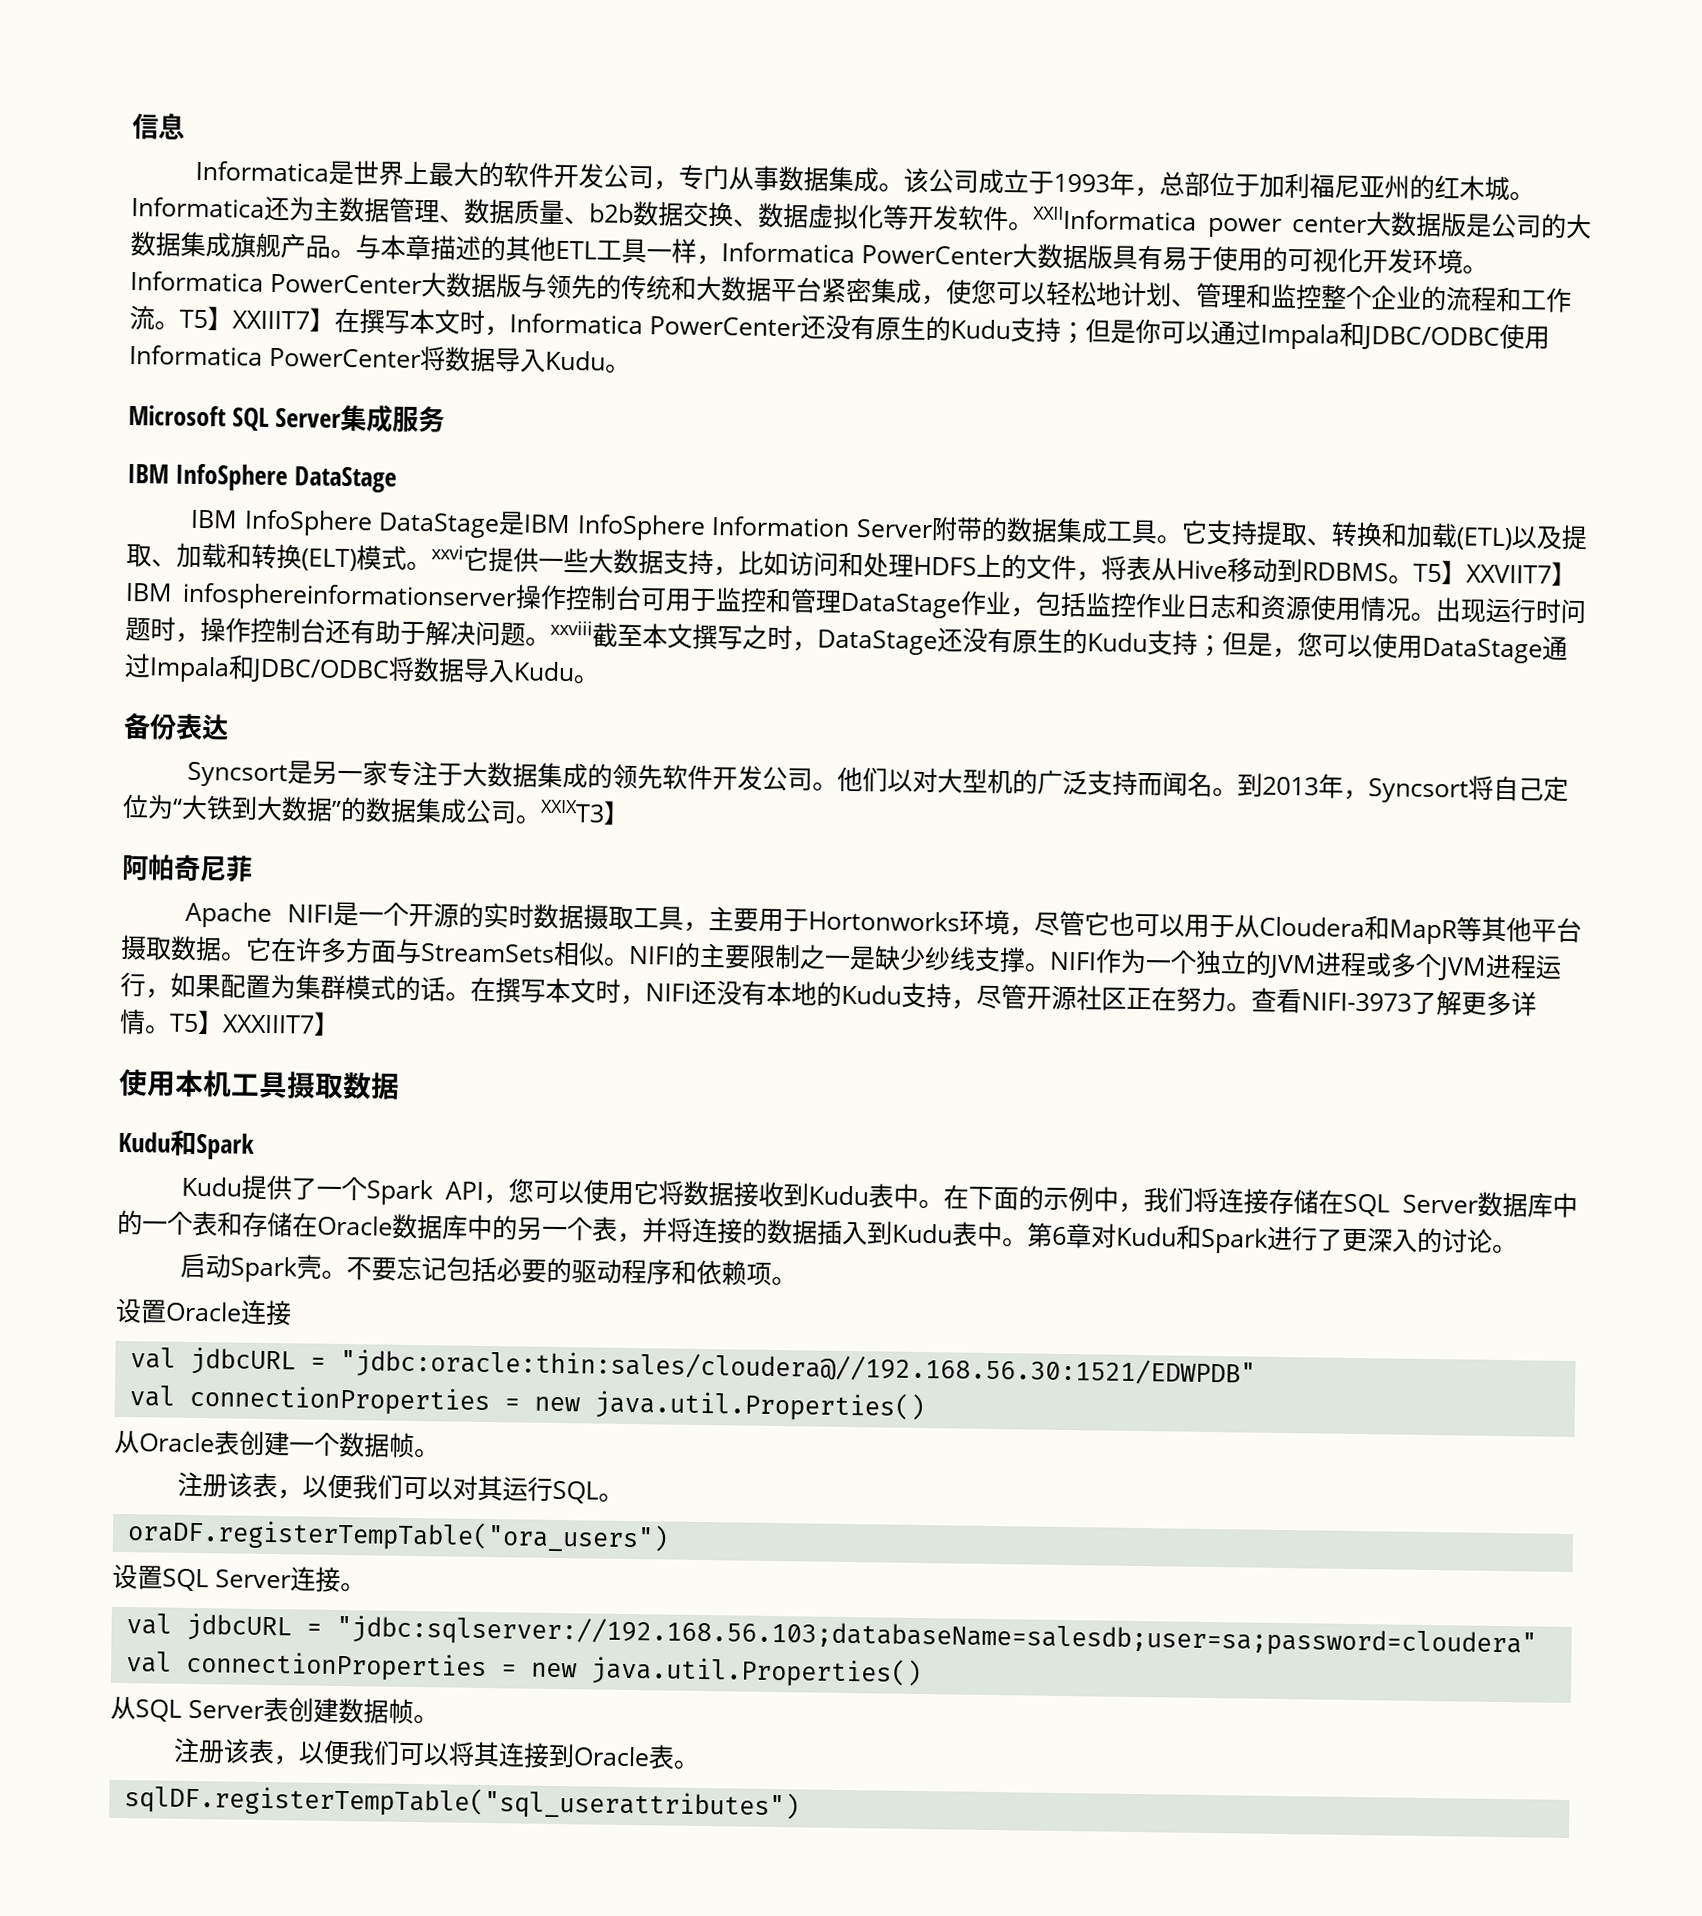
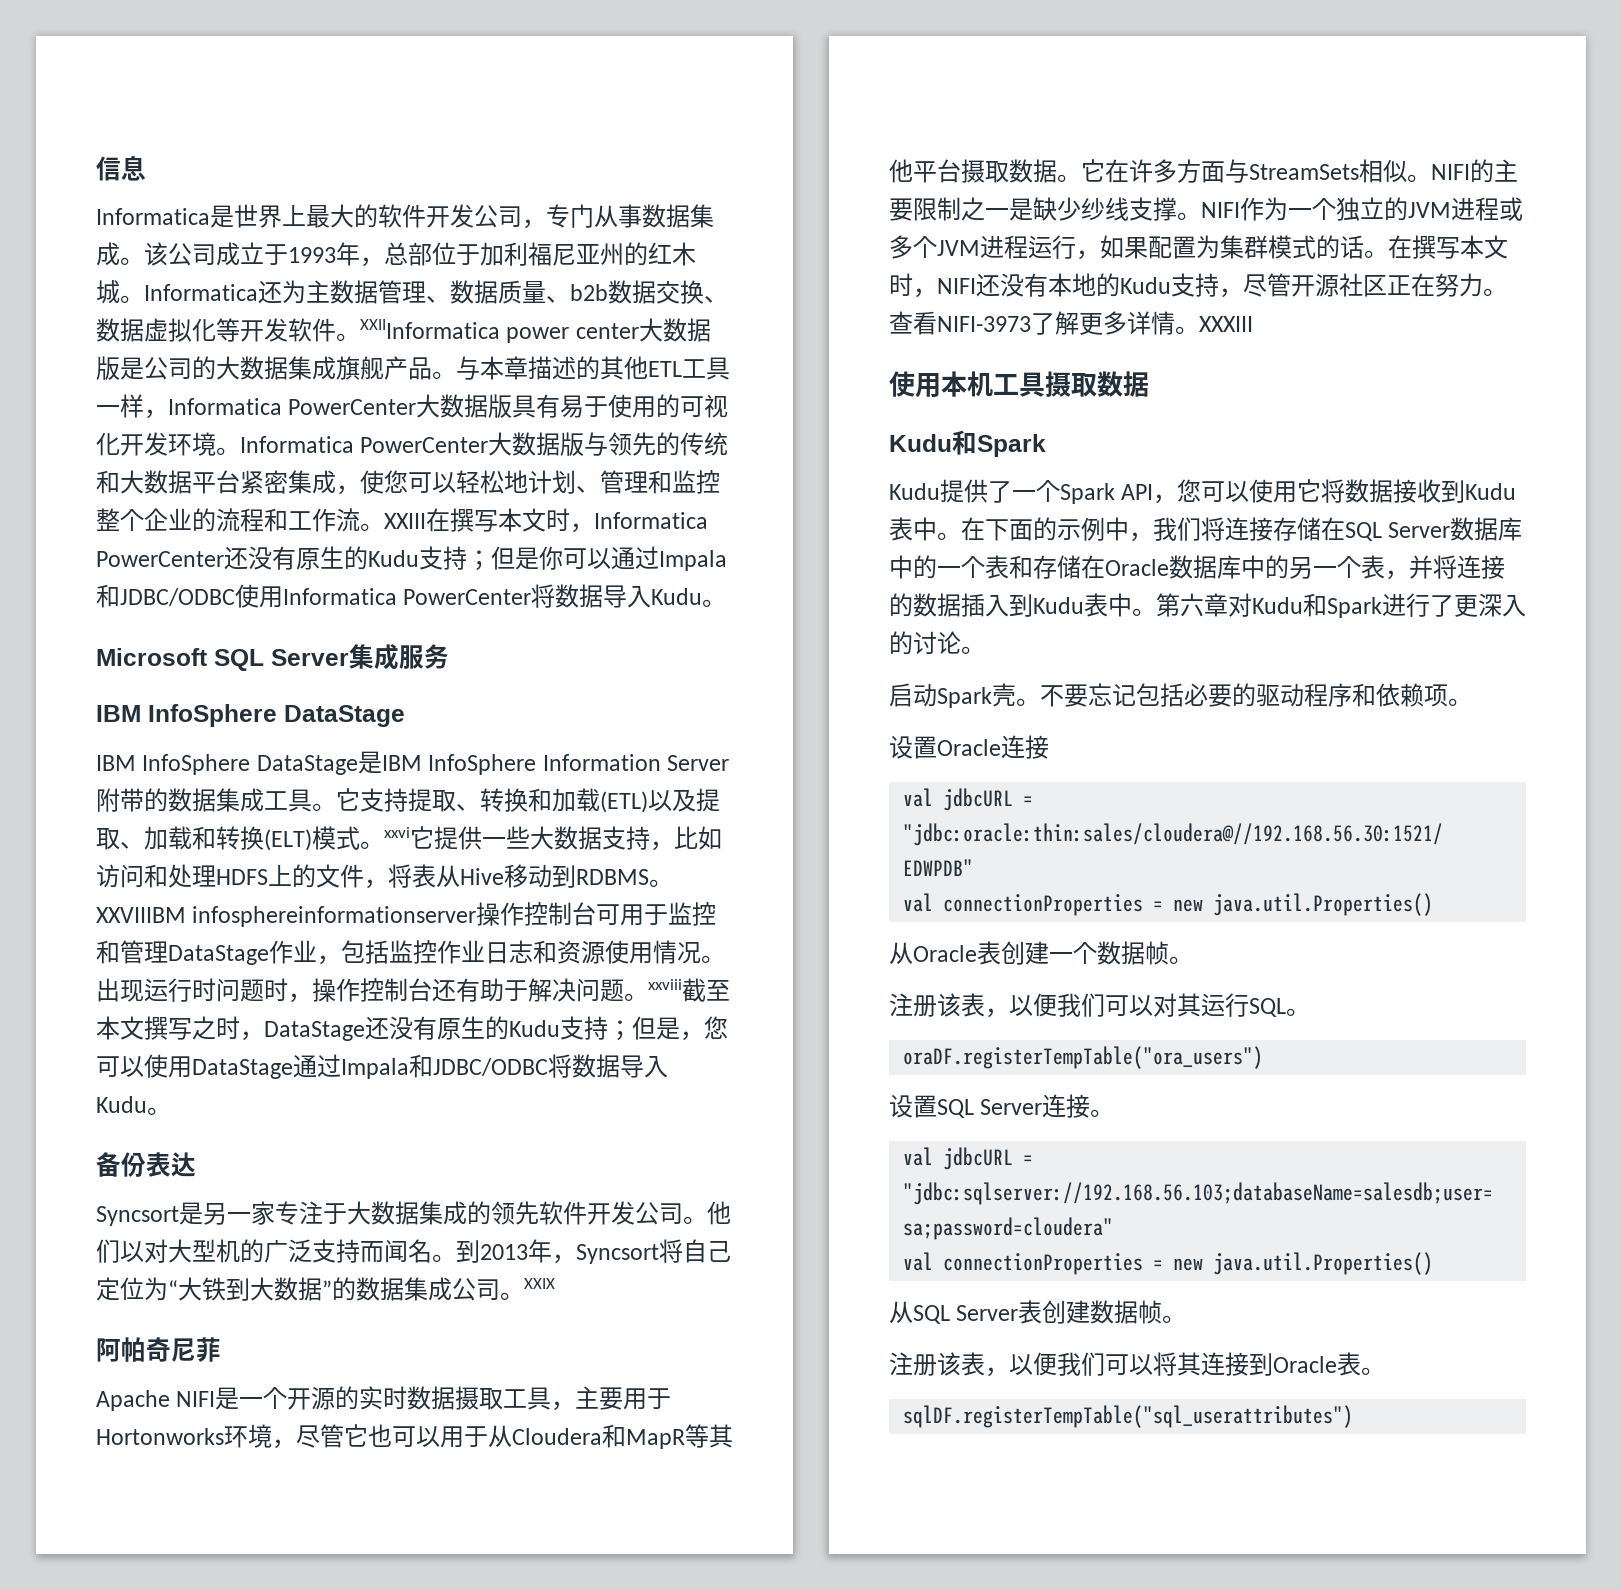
- T5】XXIIIT7】在撰写本文时，Informatica PowerCenter还没有原生的Kudu支持；但是你可以通过Impala和JDBC/ODBC使用Informatica PowerCenter将数据导入Kudu。
+ XXIII在撰写本文时，Informatica PowerCenter还没有原生的Kudu支持；但是你可以通过Impala和JDBC/ODBC使用Informatica PowerCenter将数据导入Kudu。
- T5】XXVIIT7】IBM infosphereinformationserver操作控制台可用于监控和管理DataStage作业，包括监控作业日志和资源使用情况。
+ XXVIIIBM infosphereinformationserver操作控制台可用于监控和管理DataStage作业，包括监控作业日志和资源使用情况。
- XXIXT3】
+ XXIX
- T5】XXXIIIT7】
+ XXXIII
- 第6章对Kudu和Spark进行了更深入的讨论。
+ 第六章对Kudu和Spark进行了更深入的讨论。

